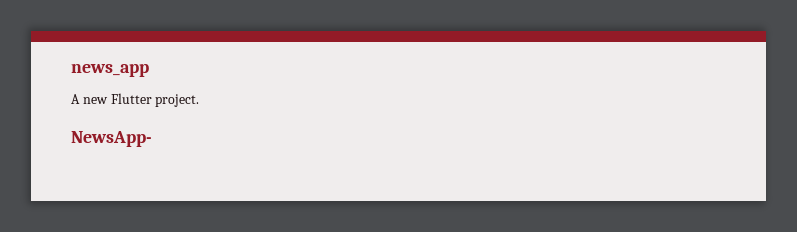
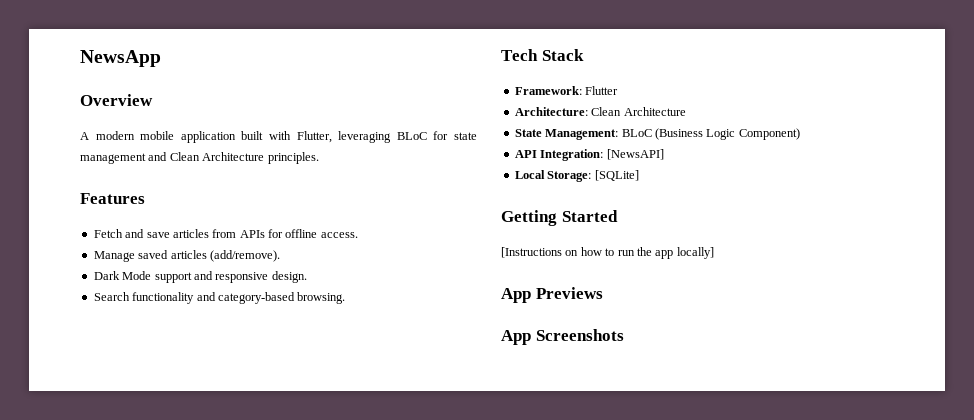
- news_app
+ NewsApp
+ Overview
- A new Flutter project.
- NewsApp-
+ A modern mobile application built with Flutter, leveraging BLoC for state management and Clean Architecture principles.
+ Features
+ Fetch and save articles from APIs for offline access.
+ Manage saved articles (add/remove).
+ Dark Mode support and responsive design.
+ Search functionality and category-based browsing.
+ Tech Stack
+ Framework: Flutter
+ Architecture: Clean Architecture
+ State Management: BLoC (Business Logic Component)
+ API Integration: [NewsAPI]
+ Local Storage: [SQLite]
+ Getting Started
+ [Instructions on how to run the app locally]
+ App Previews
+ App Screenshots

